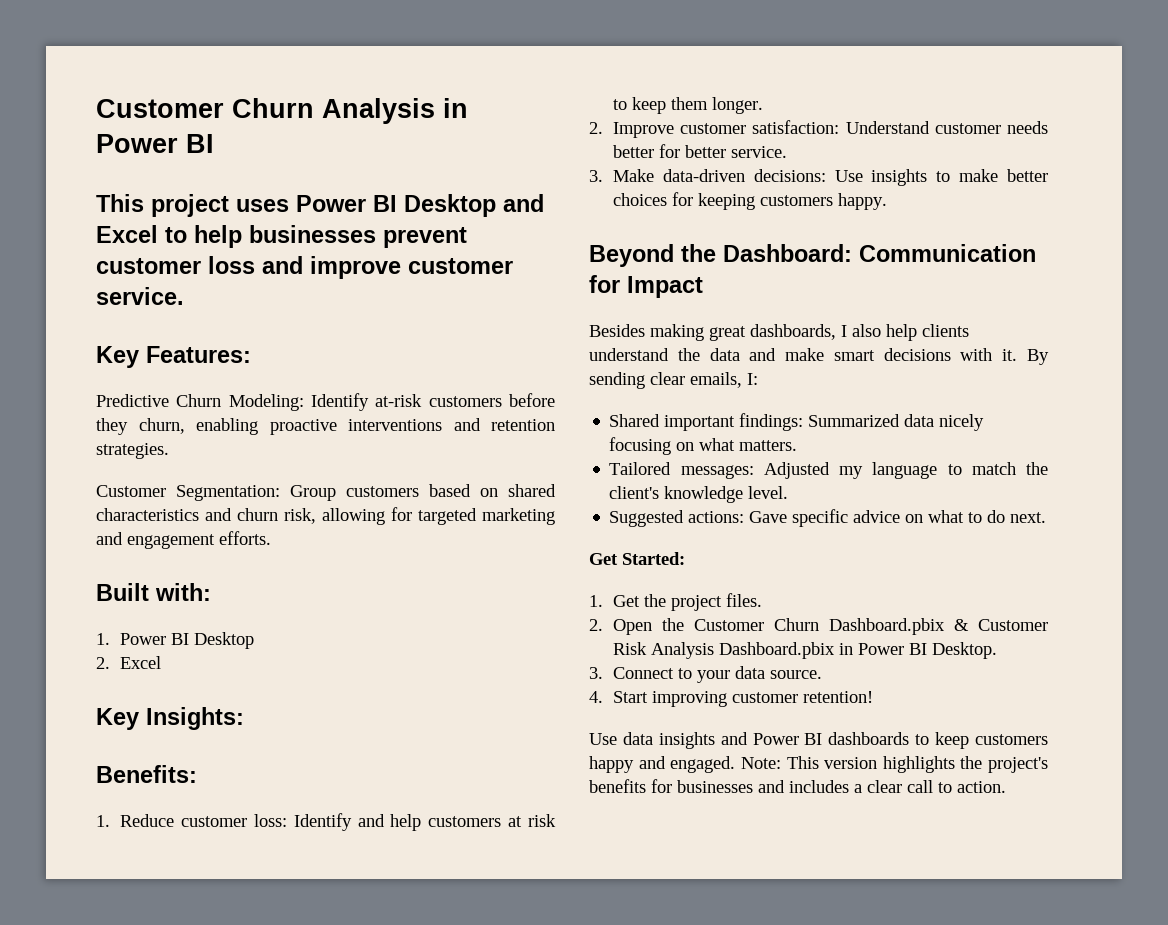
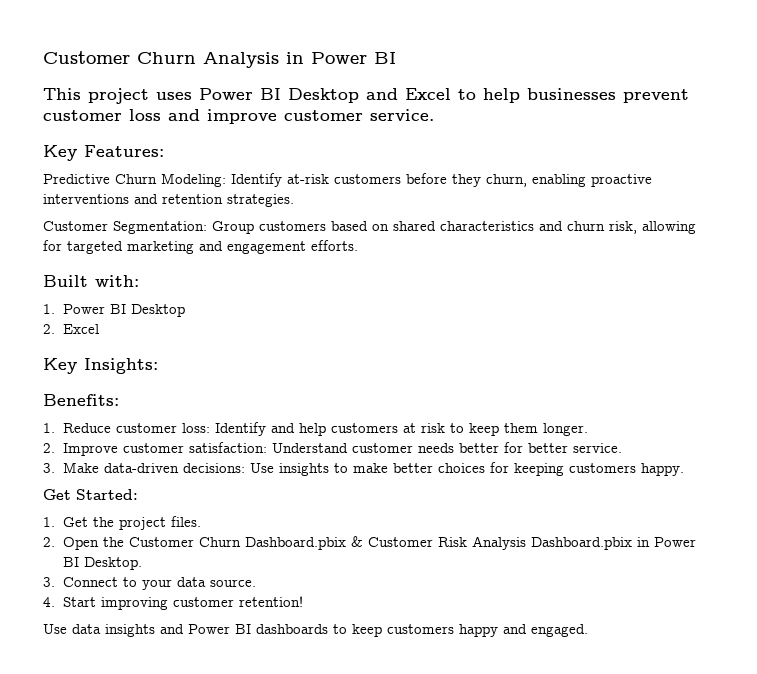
- Beyond the Dashboard: Communication for Impact
- Besides making great dashboards, I also help clients understand the data and make smart decisions with it. By sending clear emails, I:
- Shared important findings: Summarized data nicely focusing on what matters.
- Tailored messages: Adjusted my language to match the client's knowledge level.
- Suggested actions: Gave specific advice on what to do next.
- Note: This version highlights the project's benefits for businesses and includes a clear call to action.

